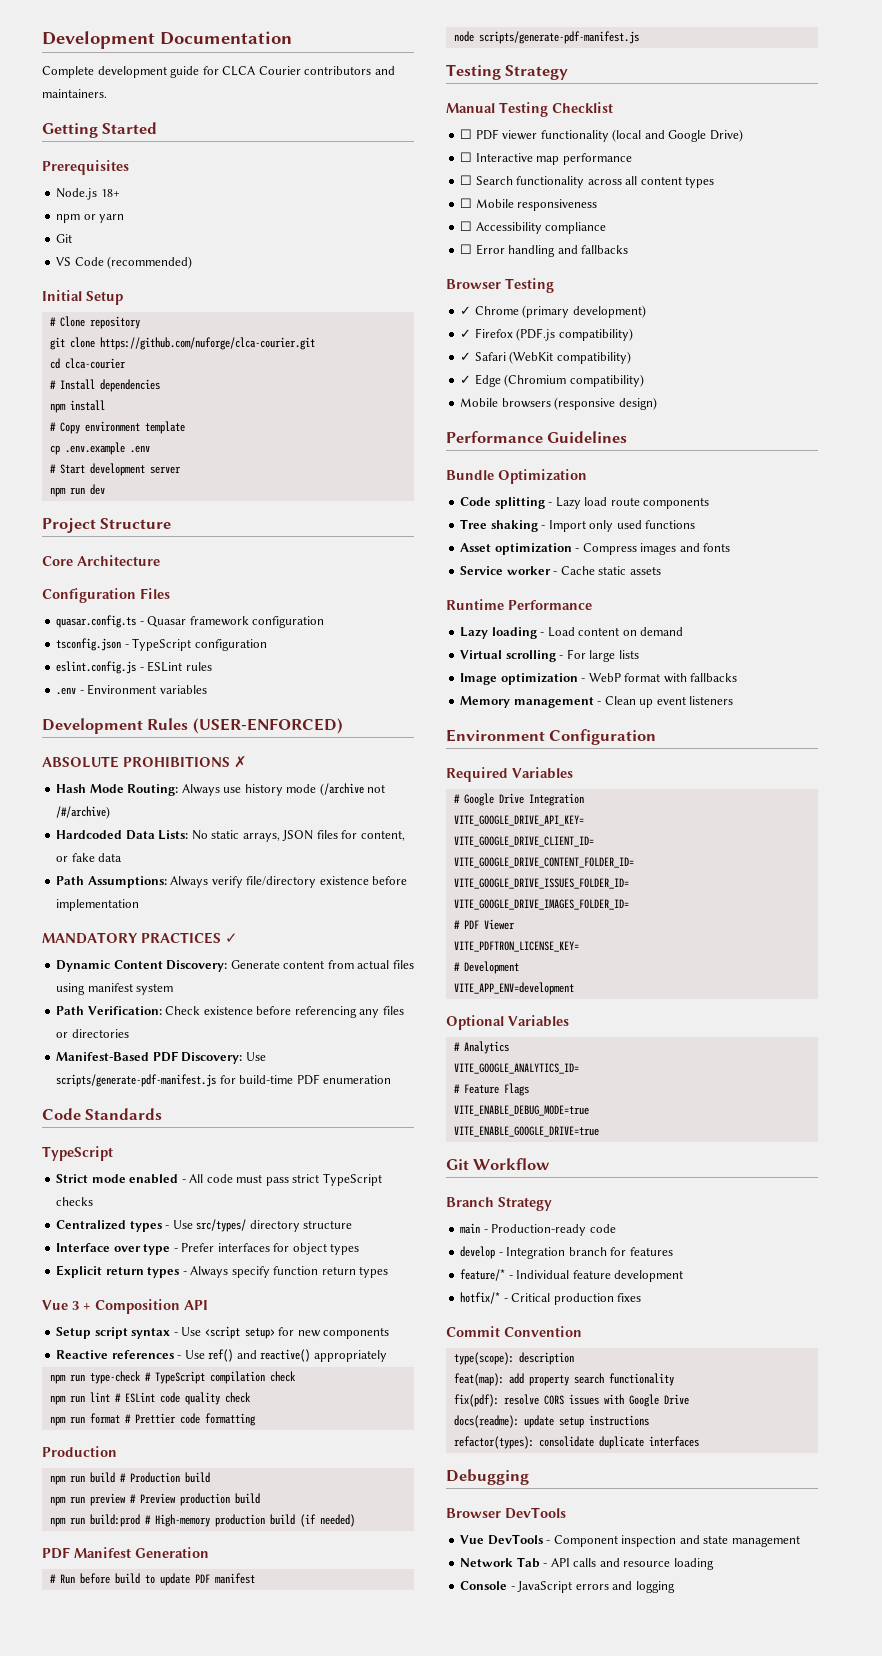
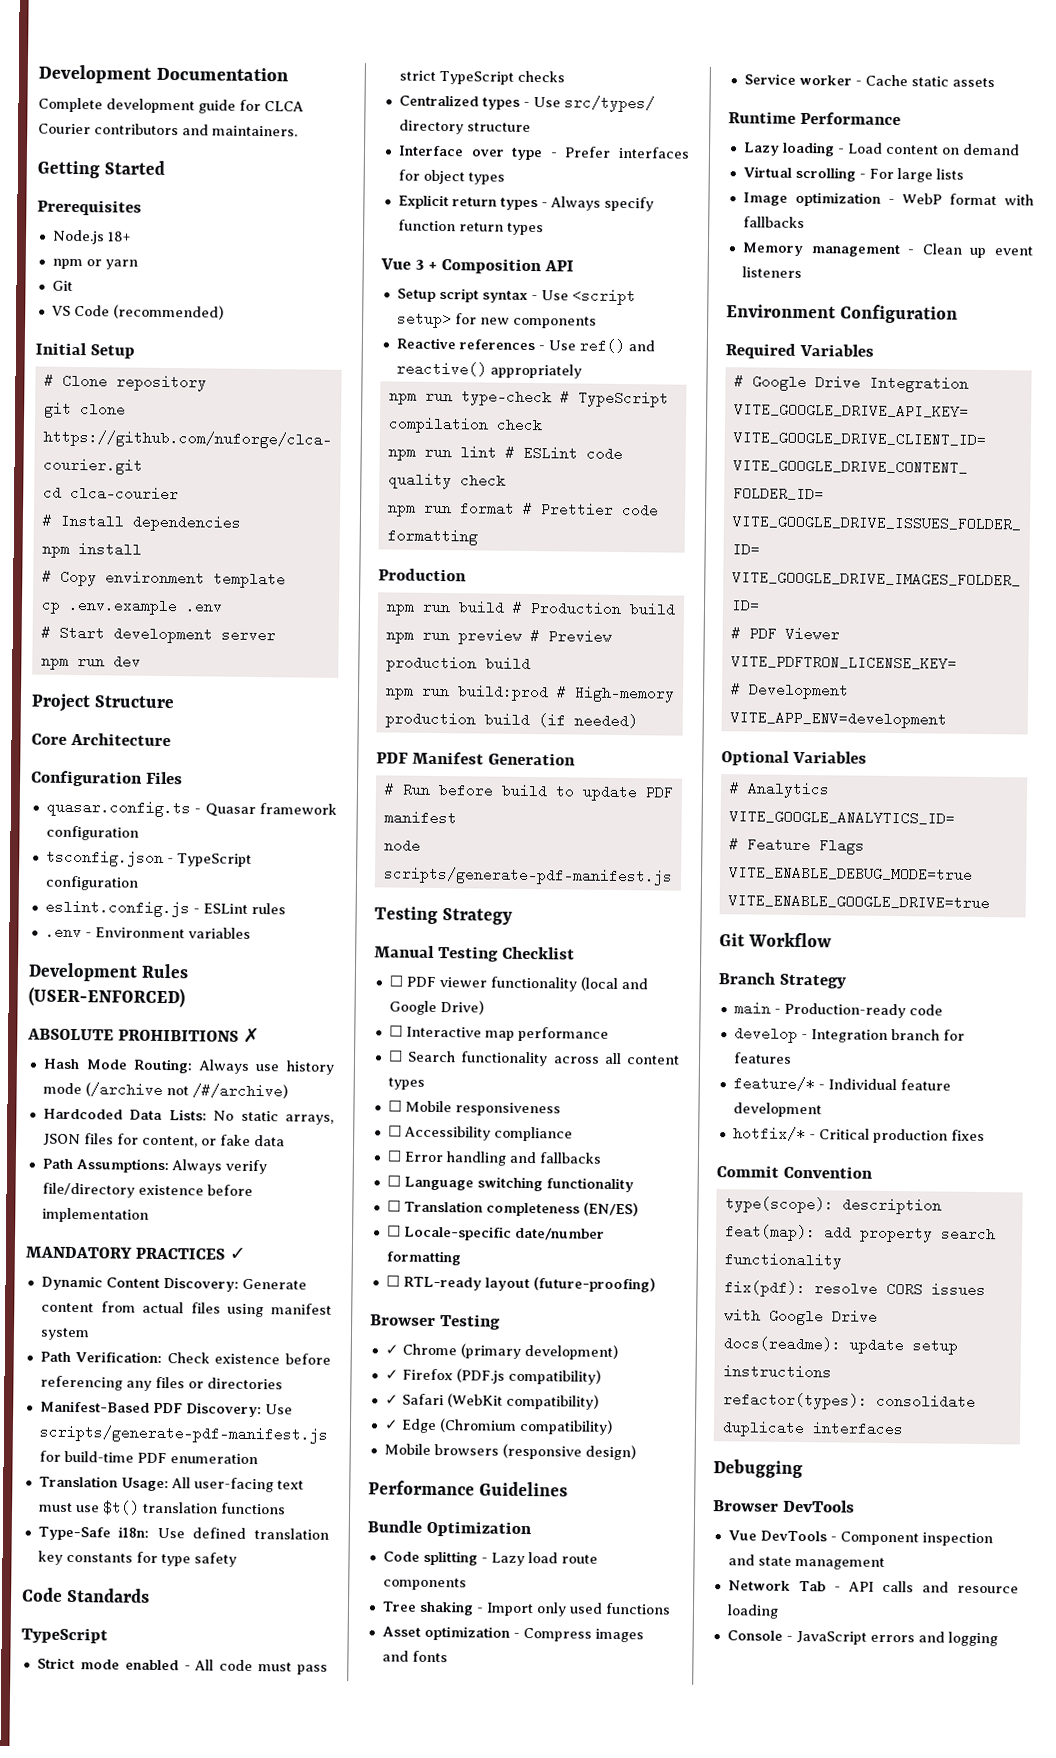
+ Translation Usage: All user-facing text must use $t() translation functions
+ Type-Safe i18n: Use defined translation key constants for type safety
+ ☐ Language switching functionality
+ ☐ Translation completeness (EN/ES)
+ ☐ Locale-specific date/number formatting
+ ☐ RTL-ready layout (future-proofing)

